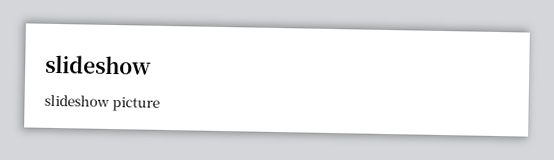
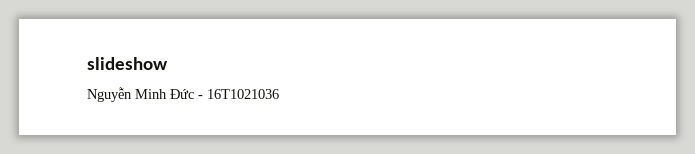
- slideshow picture
+ Nguyễn Minh Đức - 16T1021036

